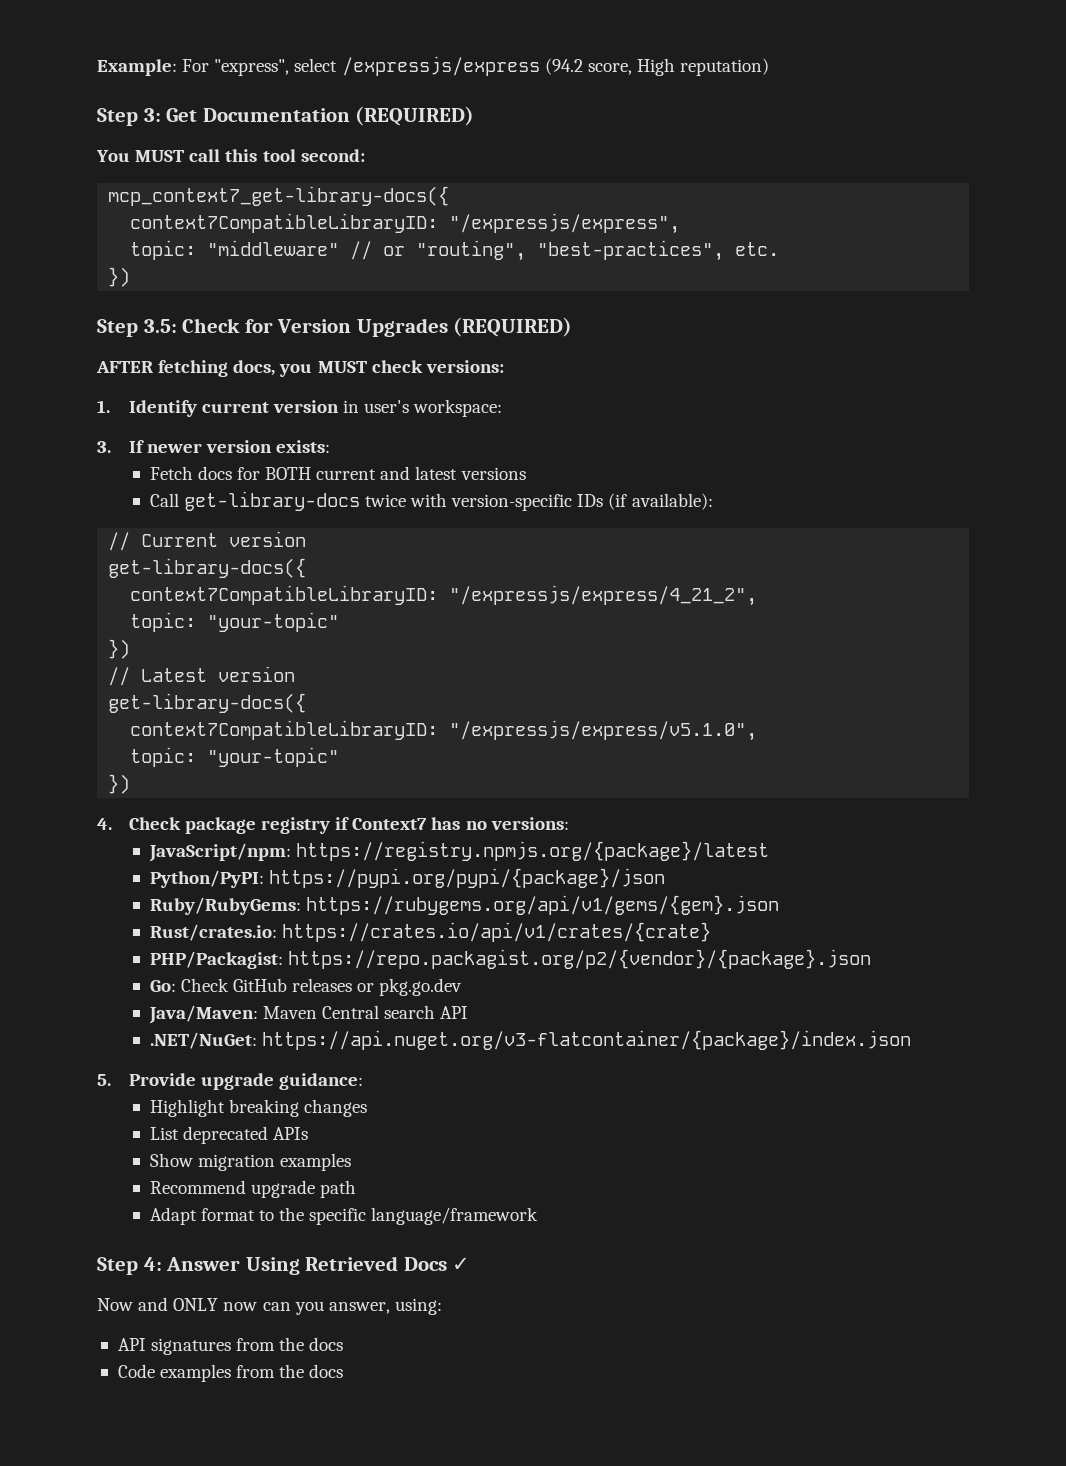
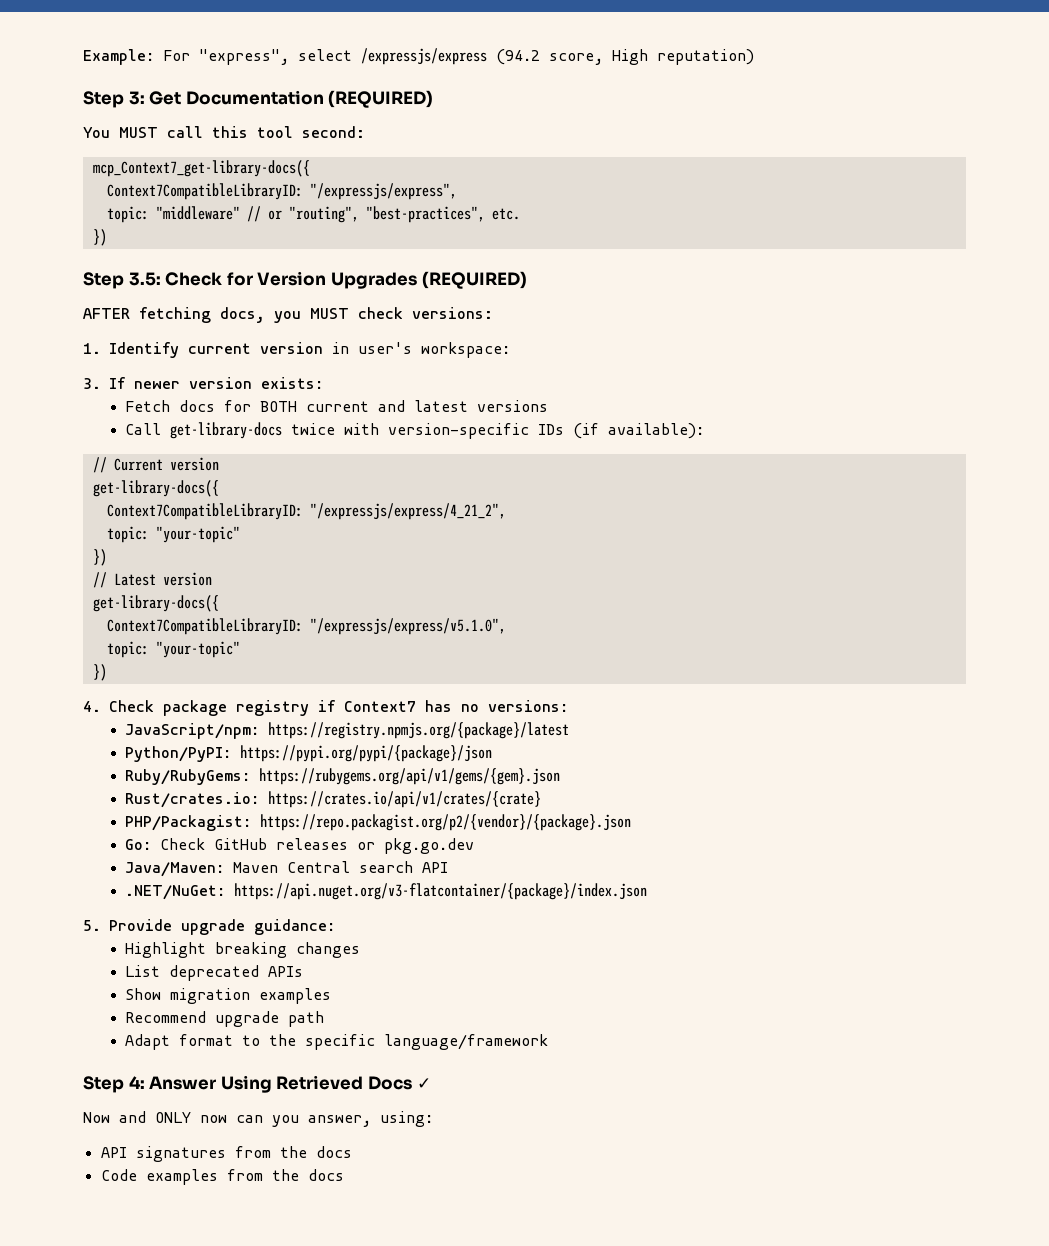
- mcp_context7_get-library-docs({
- context7CompatibleLibraryID: "/expressjs/express",
+ mcp_Context7_get-library-docs({
+ Context7CompatibleLibraryID: "/expressjs/express",
- context7CompatibleLibraryID: "/expressjs/express/4_21_2",
+ Context7CompatibleLibraryID: "/expressjs/express/4_21_2",
- context7CompatibleLibraryID: "/expressjs/express/v5.1.0",
+ Context7CompatibleLibraryID: "/expressjs/express/v5.1.0",

